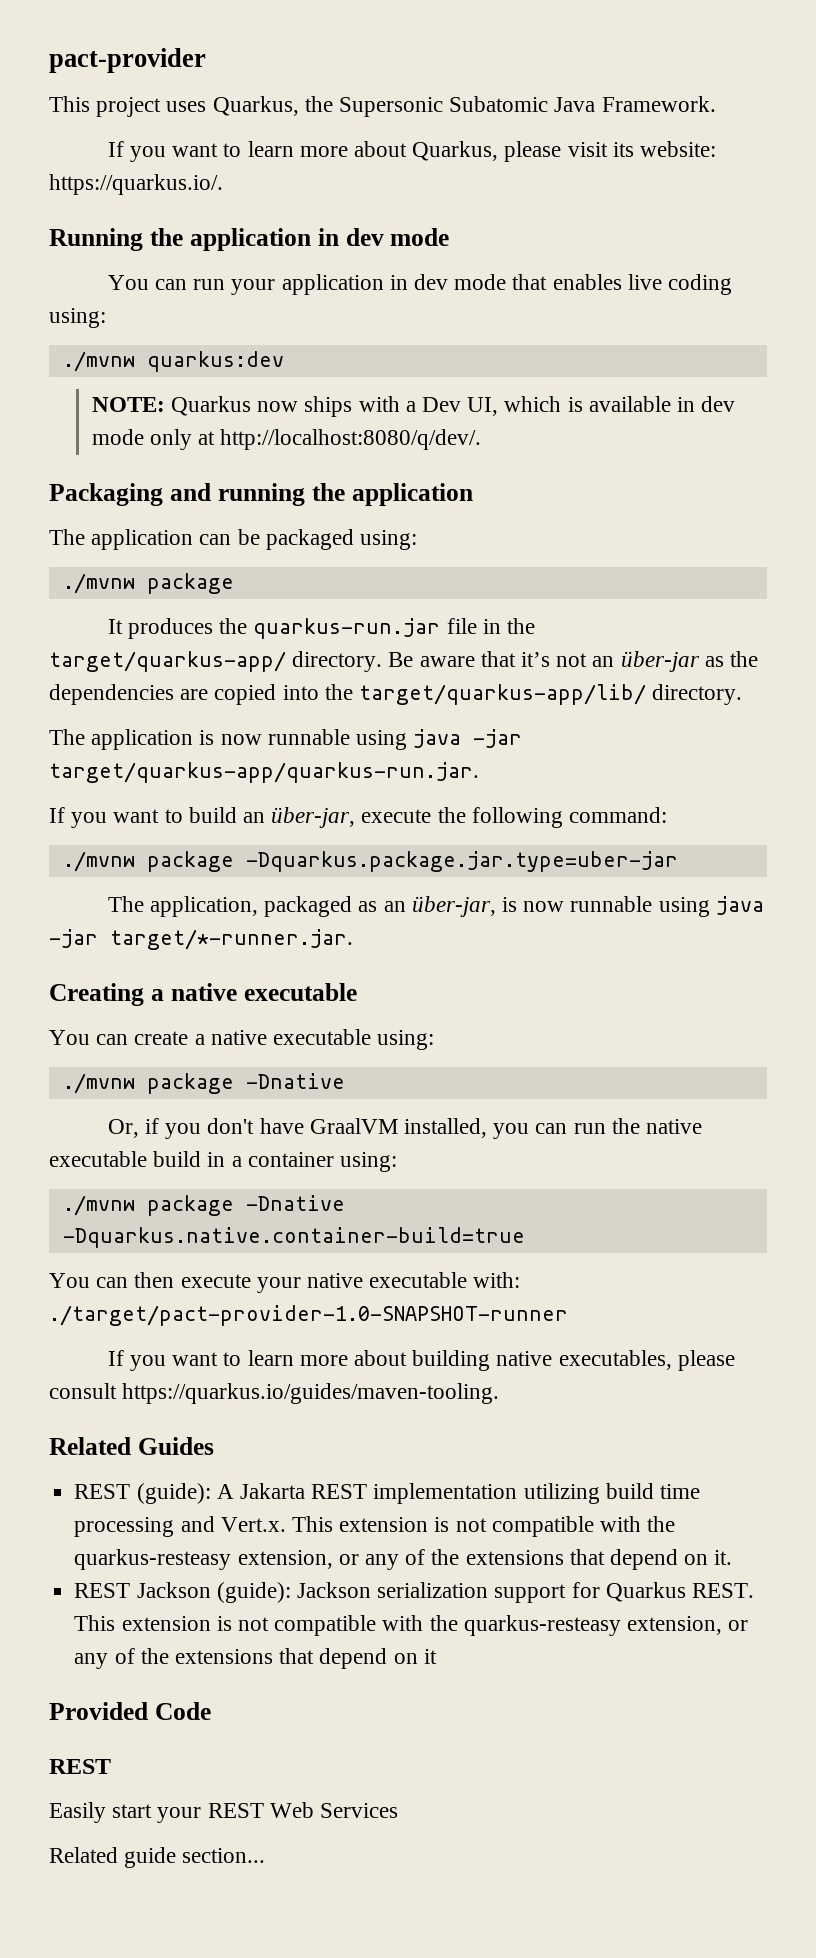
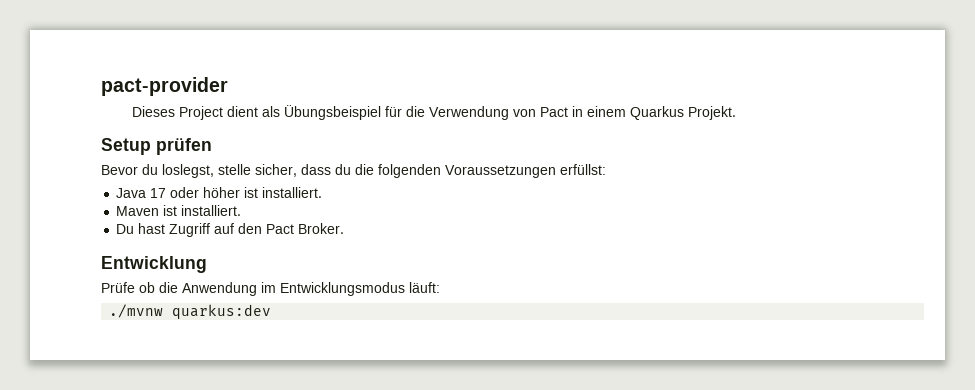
- This project uses Quarkus, the Supersonic Subatomic Java Framework.
- If you want to learn more about Quarkus, please visit its website: https://quarkus.io/.
- Running the application in dev mode
- You can run your application in dev mode that enables live coding using:
+ Dieses Project dient als Übungsbeispiel für die Verwendung von Pact in einem Quarkus Projekt.
+ Setup prüfen
+ Bevor du loslegst, stelle sicher, dass du die folgenden Voraussetzungen erfüllst:
+ Java 17 oder höher ist installiert.
+ Maven ist installiert.
+ Du hast Zugriff auf den Pact Broker.
+ Entwicklung
+ Prüfe ob die Anwendung im Entwicklungsmodus läuft:
  ./mvnw quarkus:dev
- NOTE: Quarkus now ships with a Dev UI, which is available in dev mode only at http://localhost:8080/q/dev/.
- Packaging and running the application
- The application can be packaged using:
- ./mvnw package
- It produces the quarkus-run.jar file in the target/quarkus-app/ directory. Be aware that it’s not an über-jar as the dependencies are copied into the target/quarkus-app/lib/ directory.
- The application is now runnable using java -jar target/quarkus-app/quarkus-run.jar.
- If you want to build an über-jar, execute the following command:
- ./mvnw package -Dquarkus.package.jar.type=uber-jar
- The application, packaged as an über-jar, is now runnable using java -jar target/*-runner.jar.
- Creating a native executable
- You can create a native executable using:
- ./mvnw package -Dnative
- Or, if you don't have GraalVM installed, you can run the native executable build in a container using:
- ./mvnw package -Dnative -Dquarkus.native.container-build=true
- You can then execute your native executable with: ./target/pact-provider-1.0-SNAPSHOT-runner
- If you want to learn more about building native executables, please consult https://quarkus.io/guides/maven-tooling.
- Related Guides
- REST (guide): A Jakarta REST implementation utilizing build time processing and Vert.x. This extension is not compatible with the quarkus-resteasy extension, or any of the extensions that depend on it.
- REST Jackson (guide): Jackson serialization support for Quarkus REST. This extension is not compatible with the quarkus-resteasy extension, or any of the extensions that depend on it
- Provided Code
- REST
- Easily start your REST Web Services
- Related guide section...

